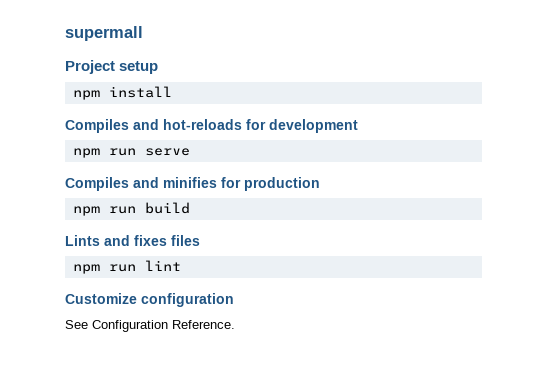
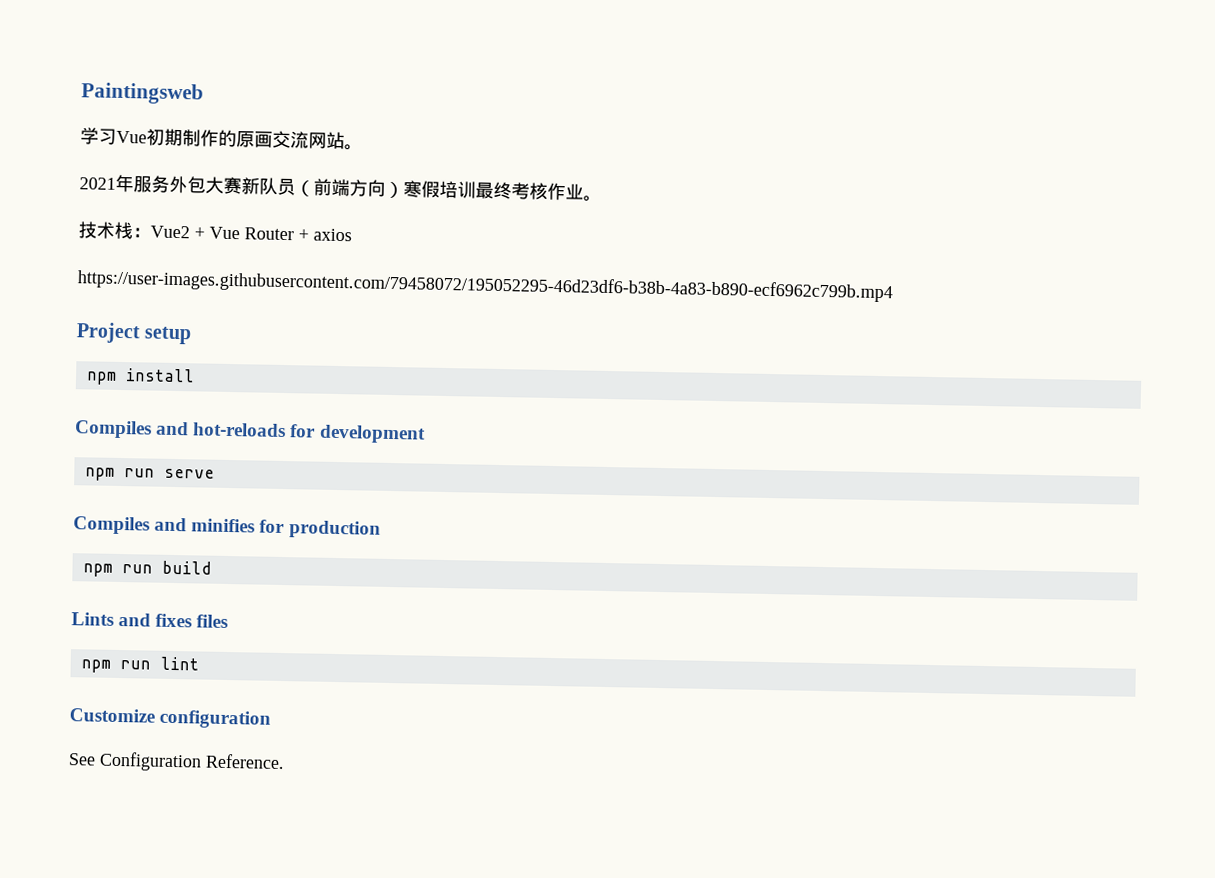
- supermall
+ Paintingsweb
+ 学习Vue初期制作的原画交流网站。
+ 2021年服务外包大赛新队员（前端方向）寒假培训最终考核作业。
+ 技术栈：Vue2 + Vue Router + axios
+ https://user-images.githubusercontent.com/79458072/195052295-46d23df6-b38b-4a83-b890-ecf6962c799b.mp4

